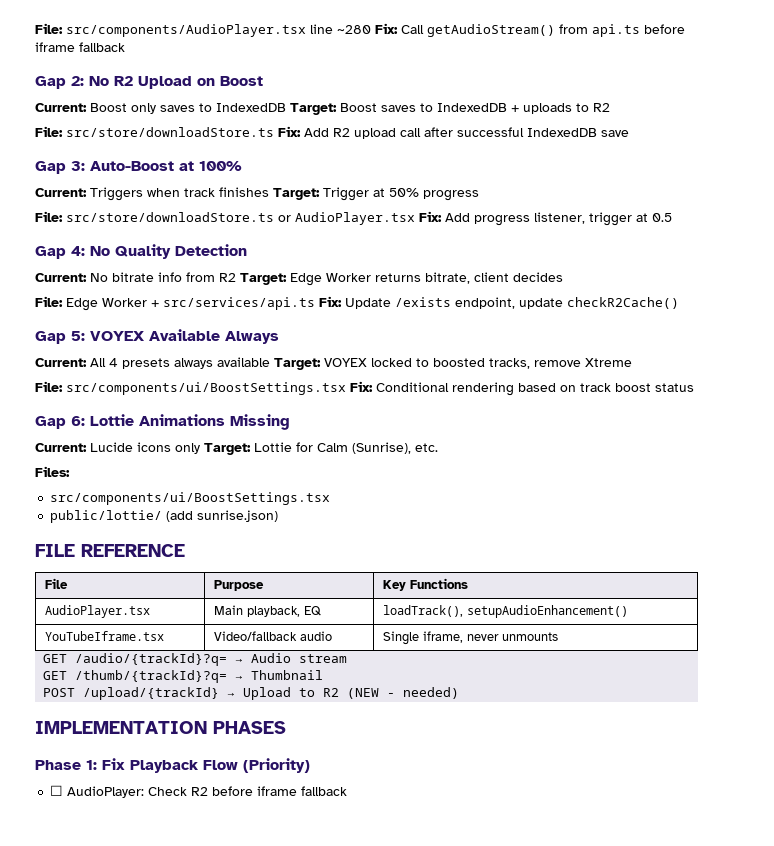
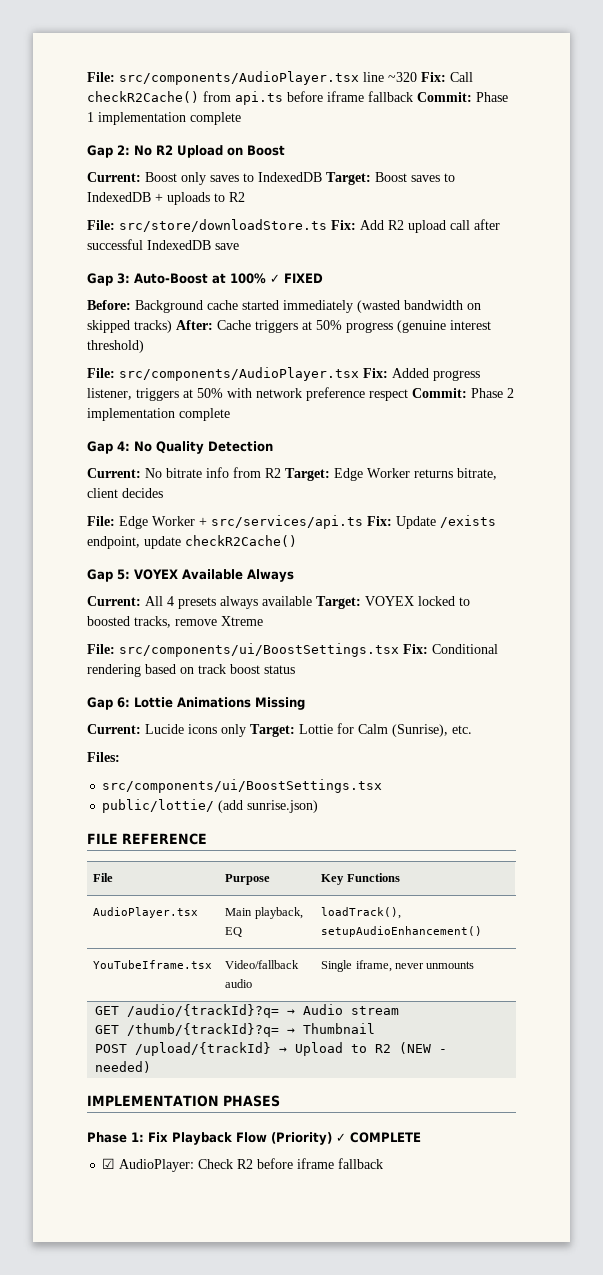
- File: src/components/AudioPlayer.tsx line ~280 Fix: Call getAudioStream() from api.ts before iframe fallback
+ File: src/components/AudioPlayer.tsx line ~320 Fix: Call checkR2Cache() from api.ts before iframe fallback Commit: Phase 1 implementation complete
- Gap 3: Auto-Boost at 100%
- Current: Triggers when track finishes Target: Trigger at 50% progress
- File: src/store/downloadStore.ts or AudioPlayer.tsx Fix: Add progress listener, trigger at 0.5
+ Gap 3: Auto-Boost at 100% ✓ FIXED
+ Before: Background cache started immediately (wasted bandwidth on skipped tracks) After: Cache triggers at 50% progress (genuine interest threshold)
+ File: src/components/AudioPlayer.tsx Fix: Added progress listener, triggers at 50% with network preference respect Commit: Phase 2 implementation complete
- Phase 1: Fix Playback Flow (Priority)
- ☐ AudioPlayer: Check R2 before iframe fallback
+ Phase 1: Fix Playback Flow (Priority) ✓ COMPLETE
+ ☑ AudioPlayer: Check R2 before iframe fallback

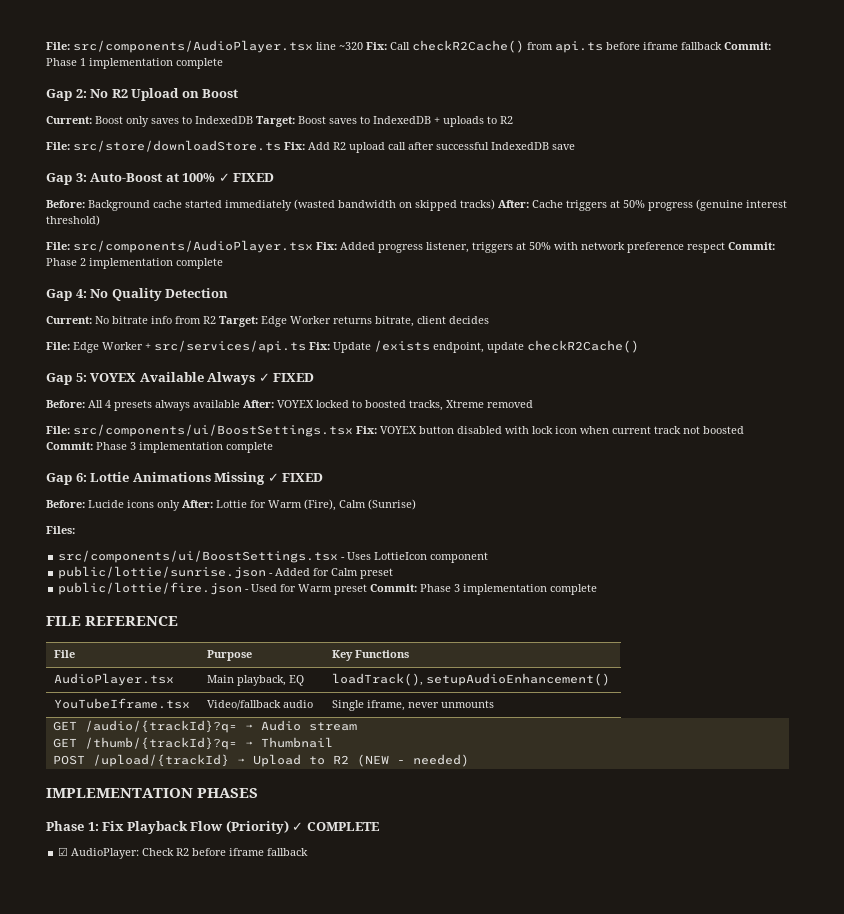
- Gap 5: VOYEX Available Always
- Current: All 4 presets always available Target: VOYEX locked to boosted tracks, remove Xtreme
+ Gap 5: VOYEX Available Always ✓ FIXED
+ Before: All 4 presets always available After: VOYEX locked to boosted tracks, Xtreme removed
- File: src/components/ui/BoostSettings.tsx Fix: Conditional rendering based on track boost status
+ File: src/components/ui/BoostSettings.tsx Fix: VOYEX button disabled with lock icon when current track not boosted Commit: Phase 3 implementation complete
- Gap 6: Lottie Animations Missing
- Current: Lucide icons only Target: Lottie for Calm (Sunrise), etc.
+ Gap 6: Lottie Animations Missing ✓ FIXED
+ Before: Lucide icons only After: Lottie for Warm (Fire), Calm (Sunrise)
  Files:
- src/components/ui/BoostSettings.tsx
- public/lottie/ (add sunrise.json)
+ src/components/ui/BoostSettings.tsx - Uses LottieIcon component
+ public/lottie/sunrise.json - Added for Calm preset
+ public/lottie/fire.json - Used for Warm preset Commit: Phase 3 implementation complete

